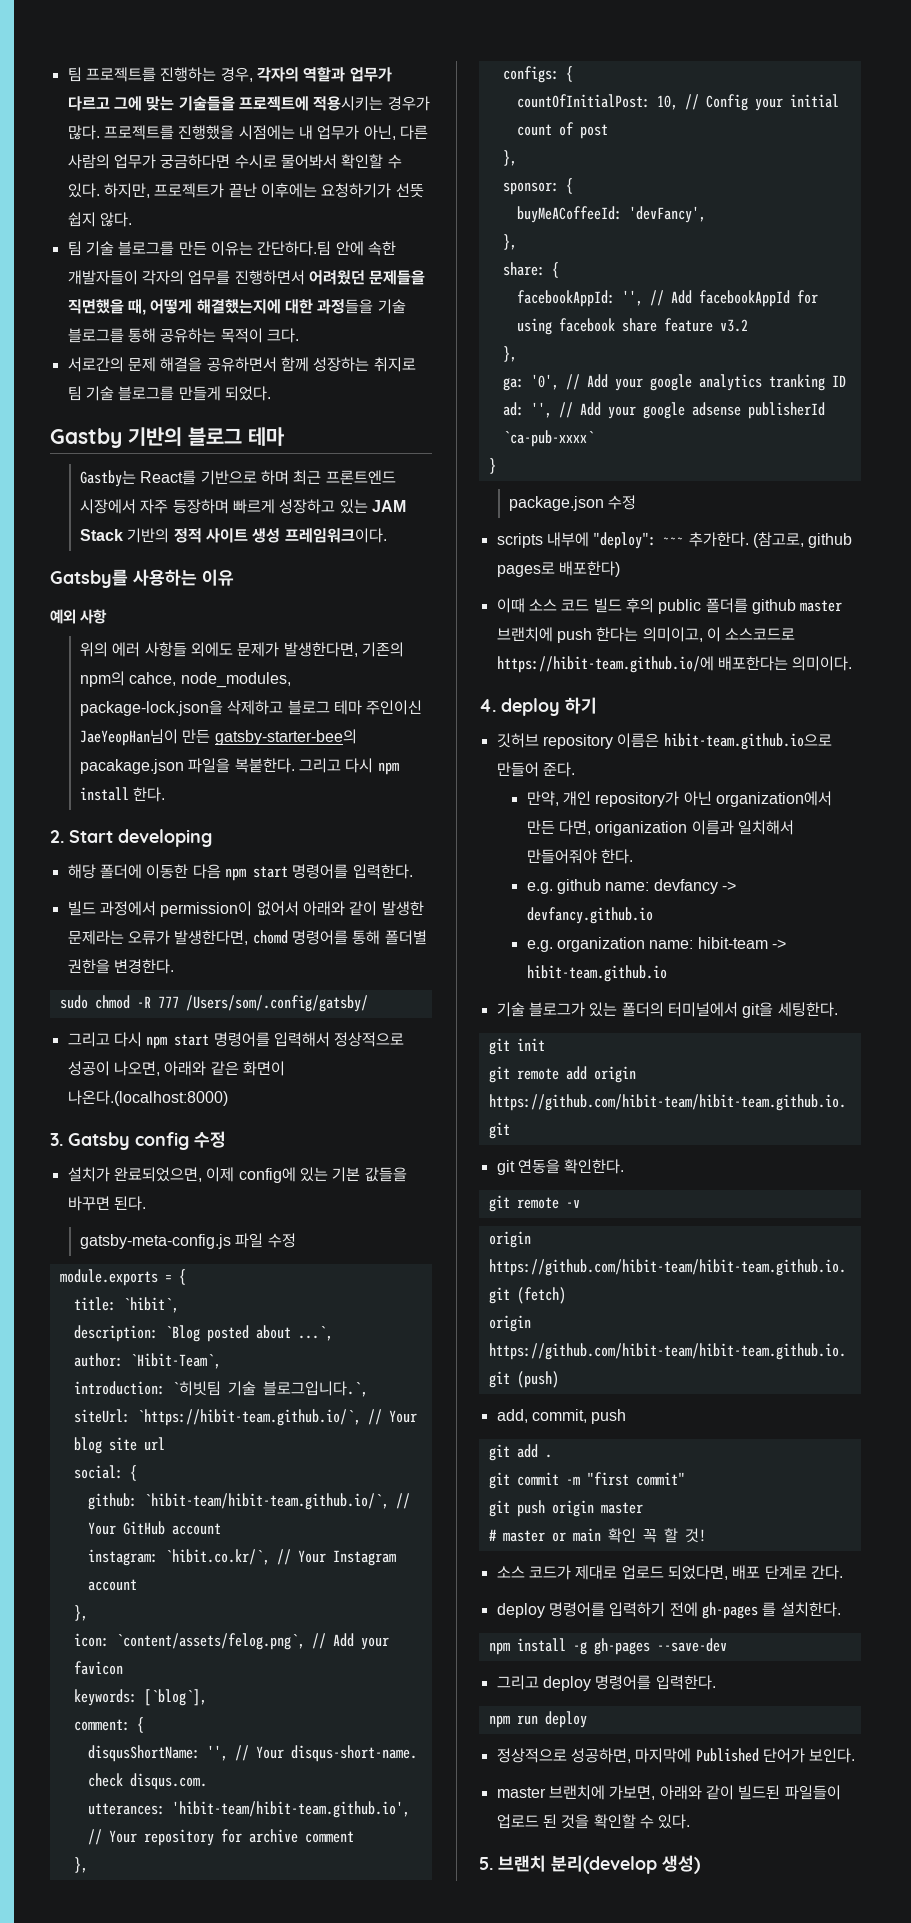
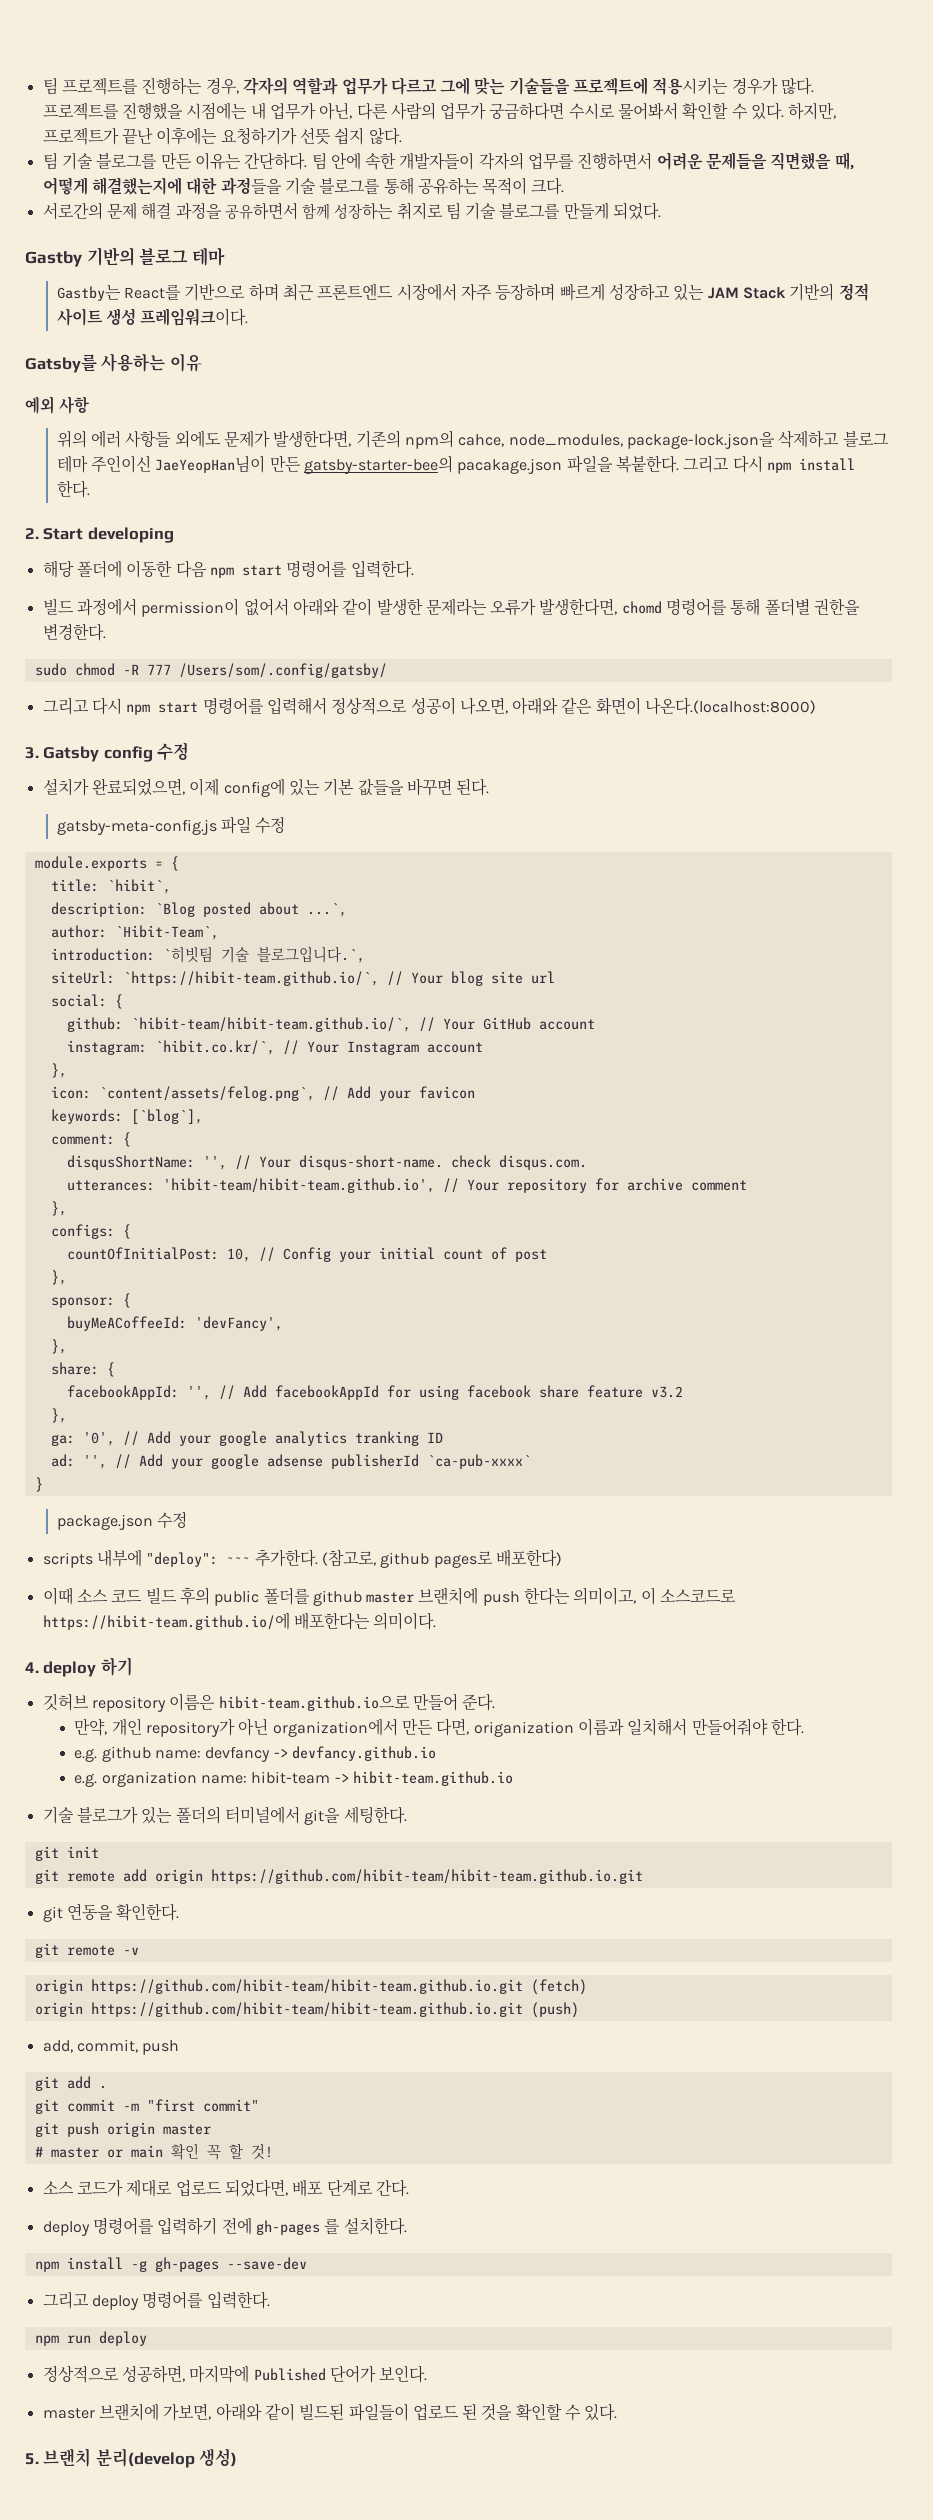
- 팀 기술 블로그를 만든 이유는 간단하다.팀 안에 속한 개발자들이 각자의 업무를 진행하면서 어려웠던 문제들을 직면했을 때, 어떻게 해결했는지에 대한 과정들을 기술 블로그를 통해 공유하는 목적이 크다.
+ 팀 기술 블로그를 만든 이유는 간단하다. 팀 안에 속한 개발자들이 각자의 업무를 진행하면서 어려운 문제들을 직면했을 때, 어떻게 해결했는지에 대한 과정들을 기술 블로그를 통해 공유하는 목적이 크다.
- 서로간의 문제 해결을 공유하면서 함께 성장하는 취지로 팀 기술 블로그를 만들게 되었다.
+ 서로간의 문제 해결 과정을 공유하면서 함께 성장하는 취지로 팀 기술 블로그를 만들게 되었다.

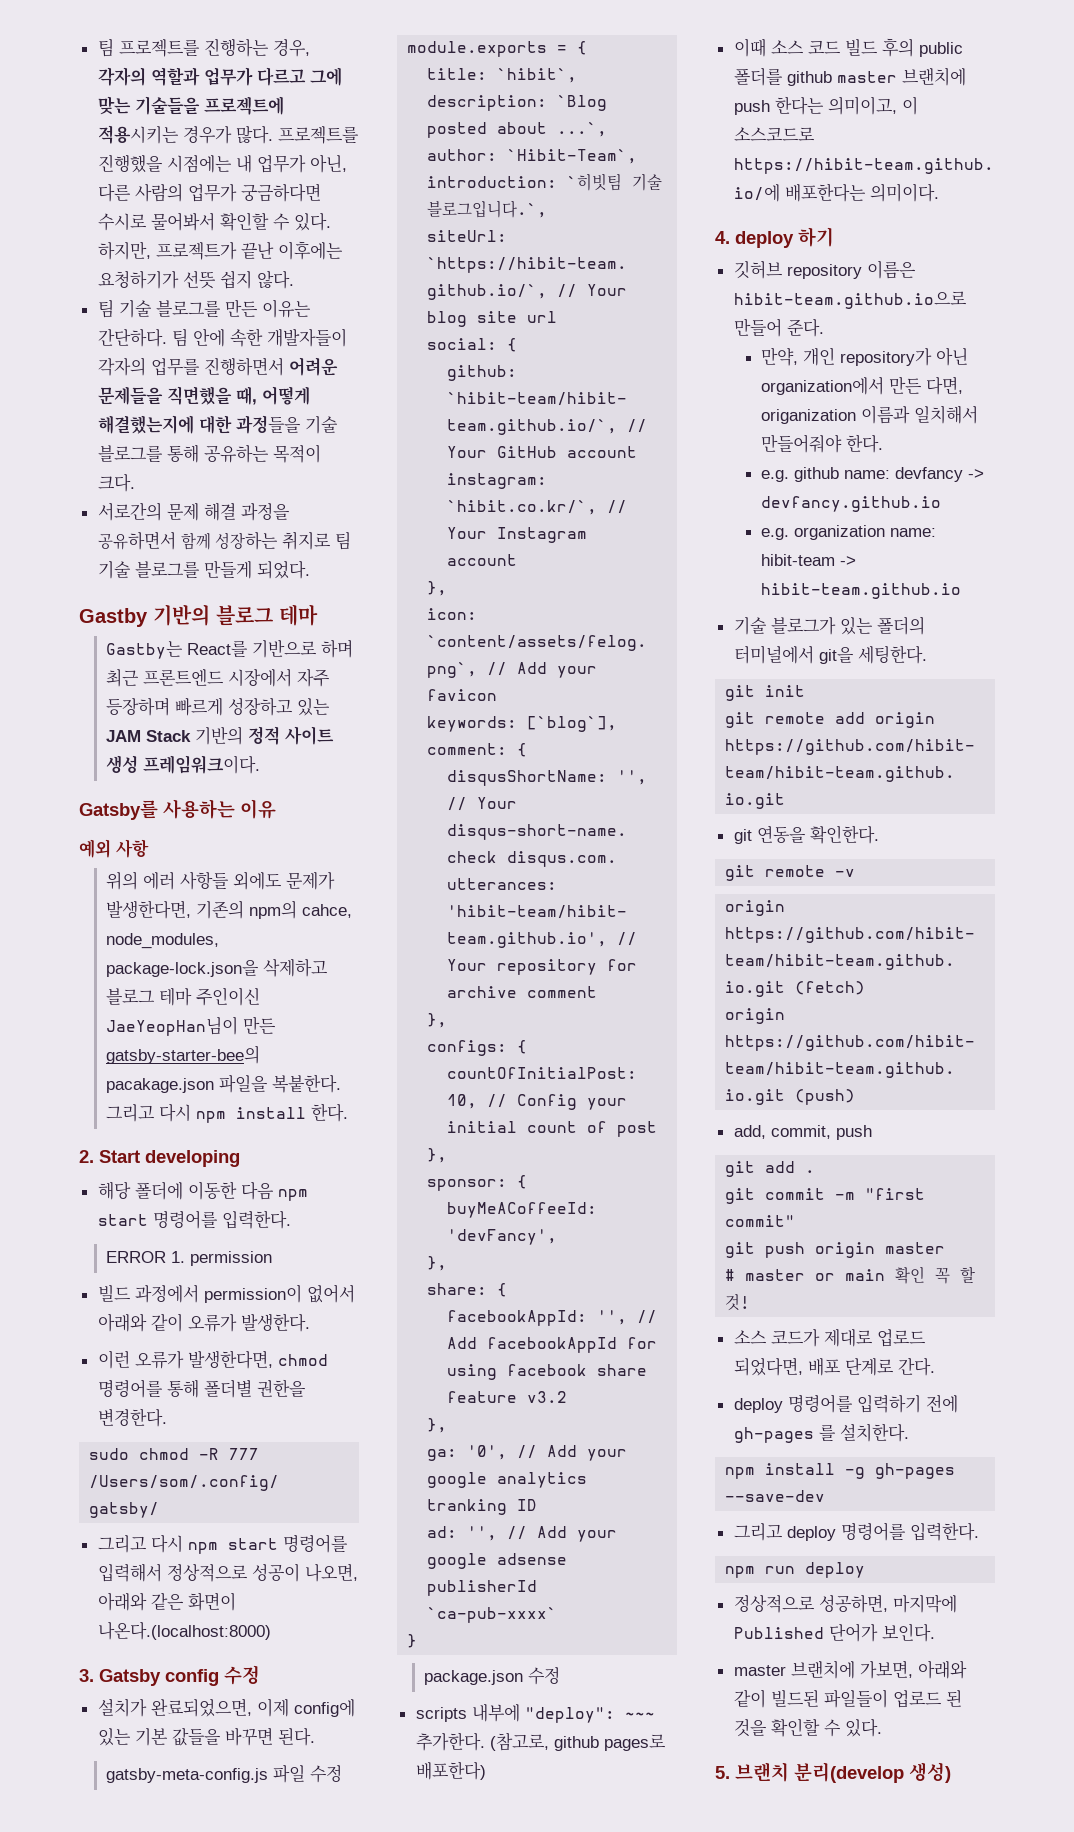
+ ERROR 1. permission
- 빌드 과정에서 permission이 없어서 아래와 같이 발생한 문제라는 오류가 발생한다면, chomd 명령어를 통해 폴더별 권한을 변경한다.
+ 빌드 과정에서 permission이 없어서 아래와 같이 오류가 발생한다.
+ 이런 오류가 발생한다면, chmod 명령어를 통해 폴더별 권한을 변경한다.

